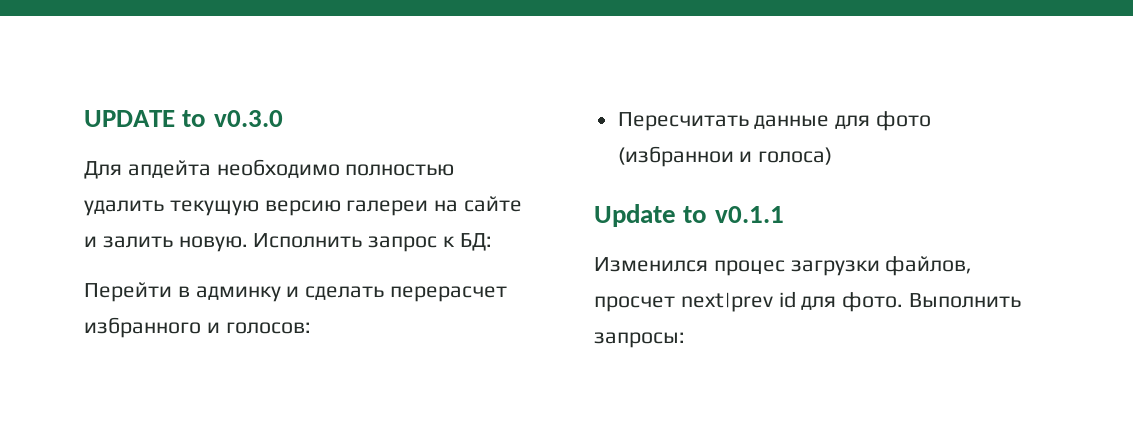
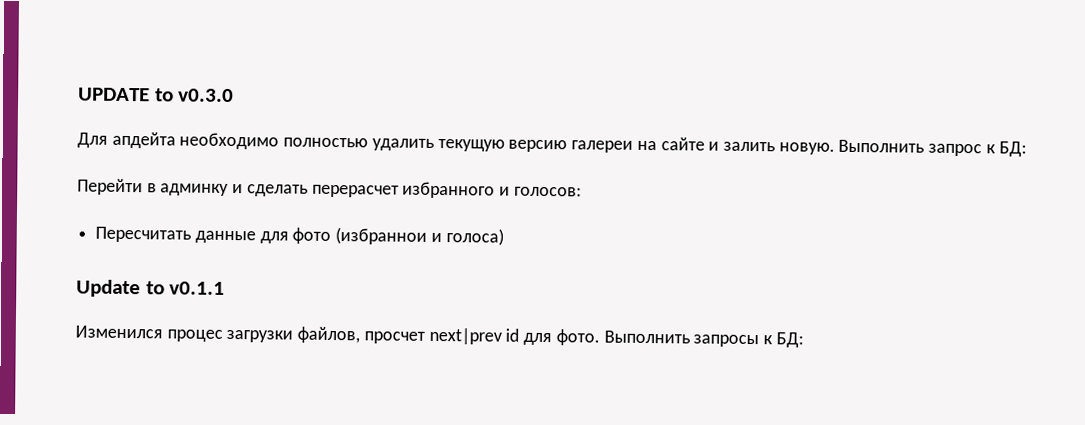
- Исполнить запрос к БД:
+ Выполнить запрос к БД:
- Выполнить запросы:
+ Выполнить запросы к БД:

